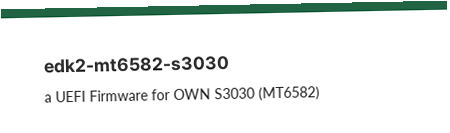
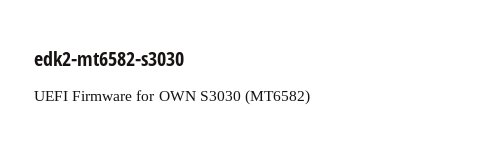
- a UEFI Firmware for OWN S3030 (MT6582)
+ UEFI Firmware for OWN S3030 (MT6582)

